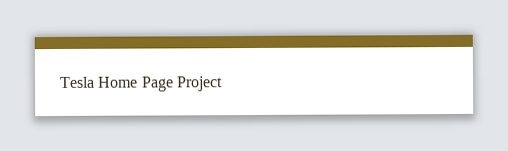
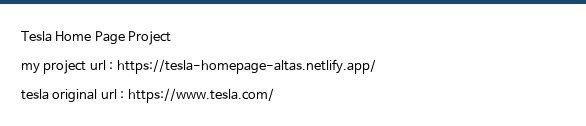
+ my project url : https://tesla-homepage-altas.netlify.app/
+ tesla original url : https://www.tesla.com/

